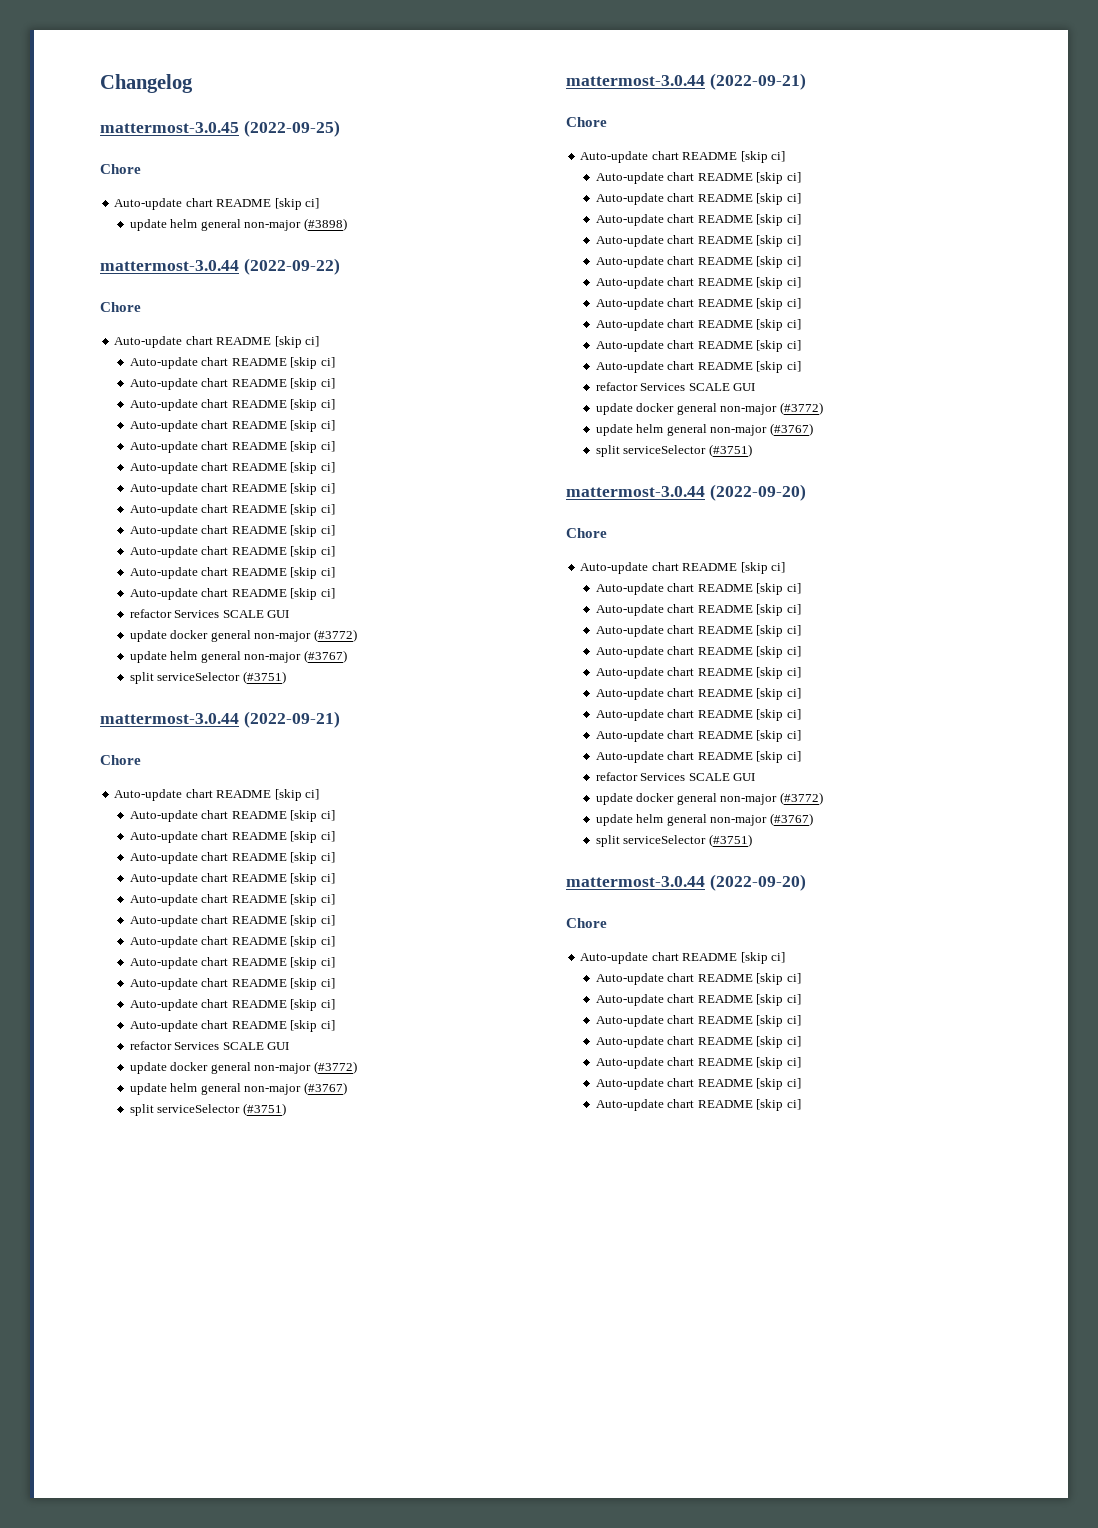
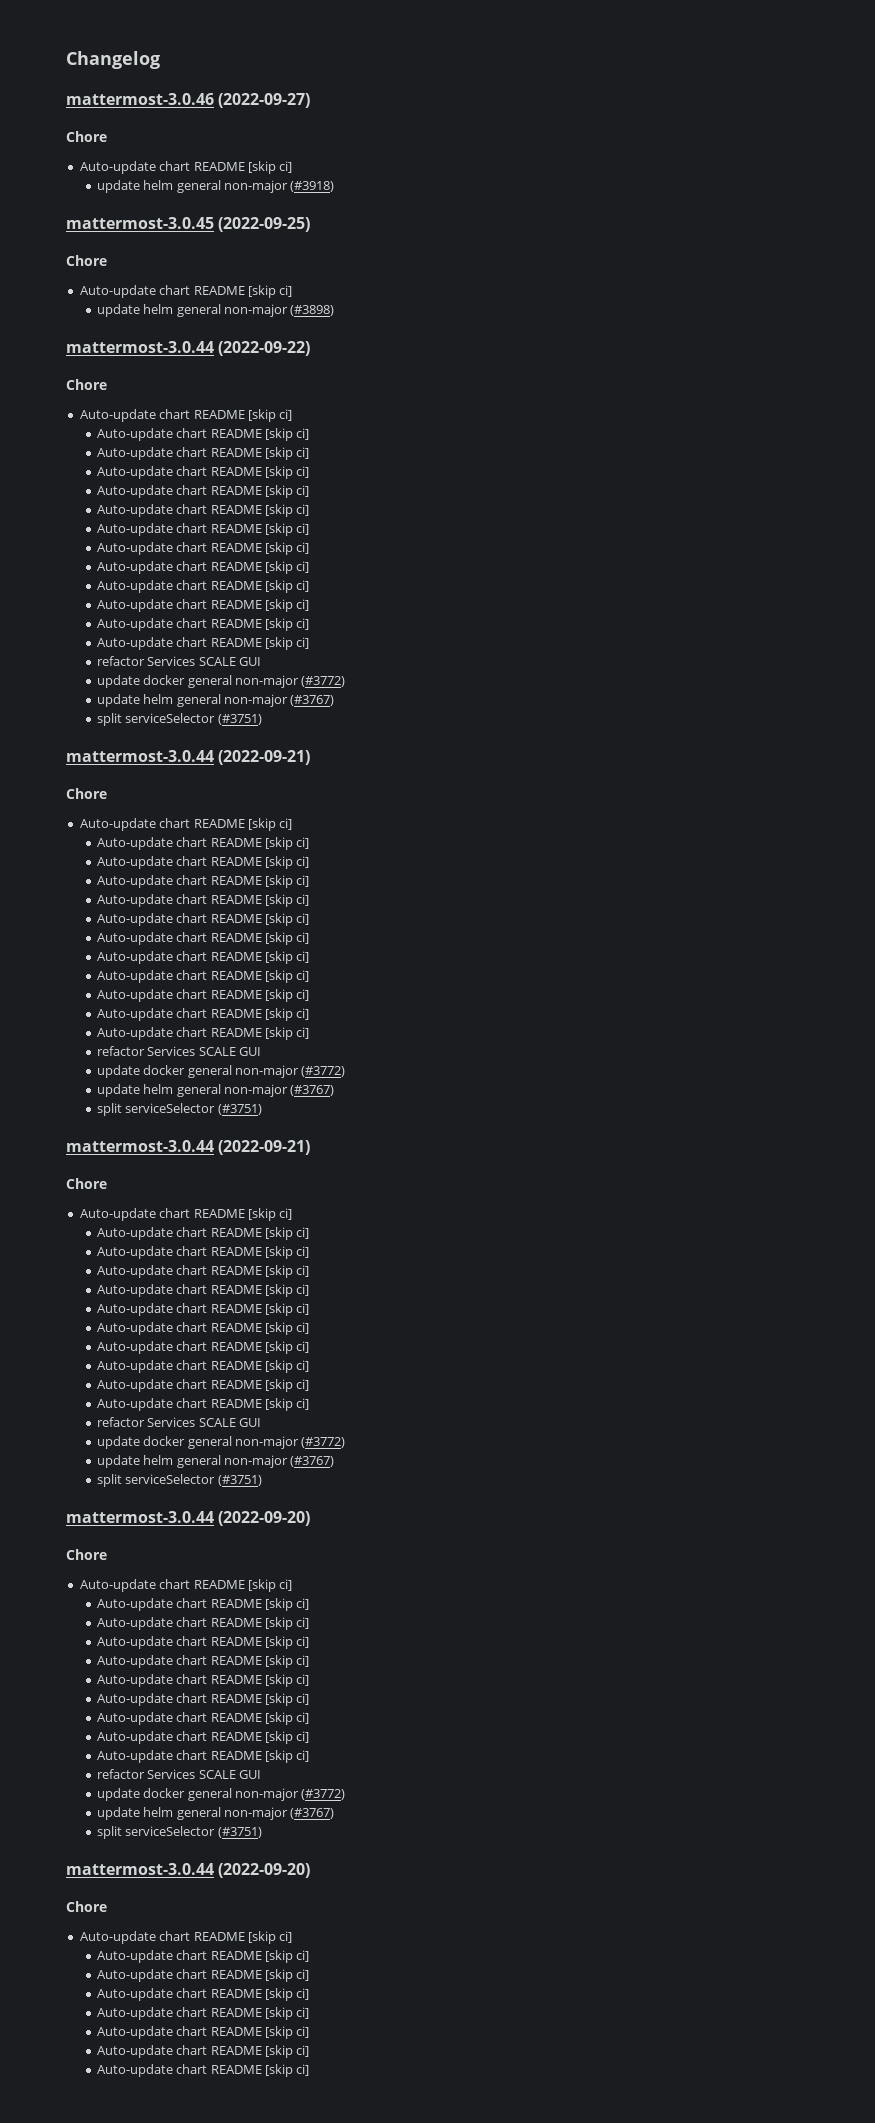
+ mattermost-3.0.46 (2022-09-27)
+ Chore
+ Auto-update chart README [skip ci]
+ update helm general non-major (#3918)

